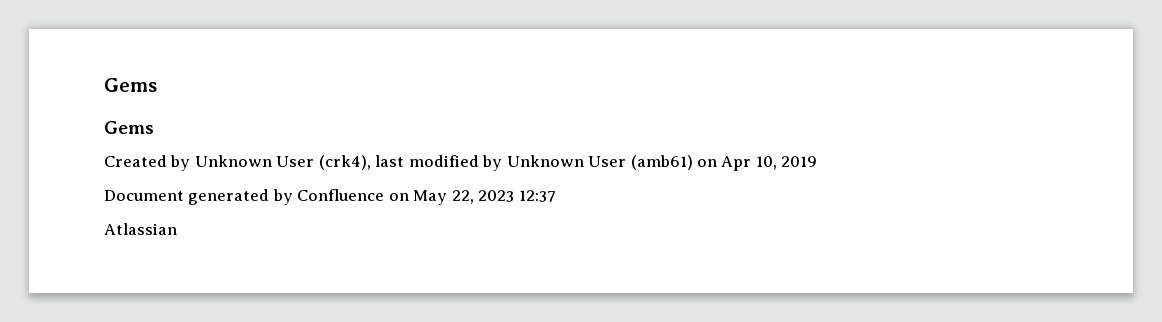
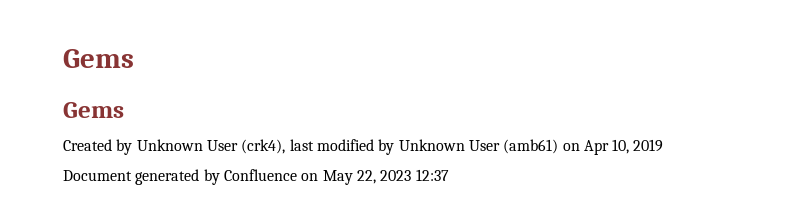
- Atlassian

